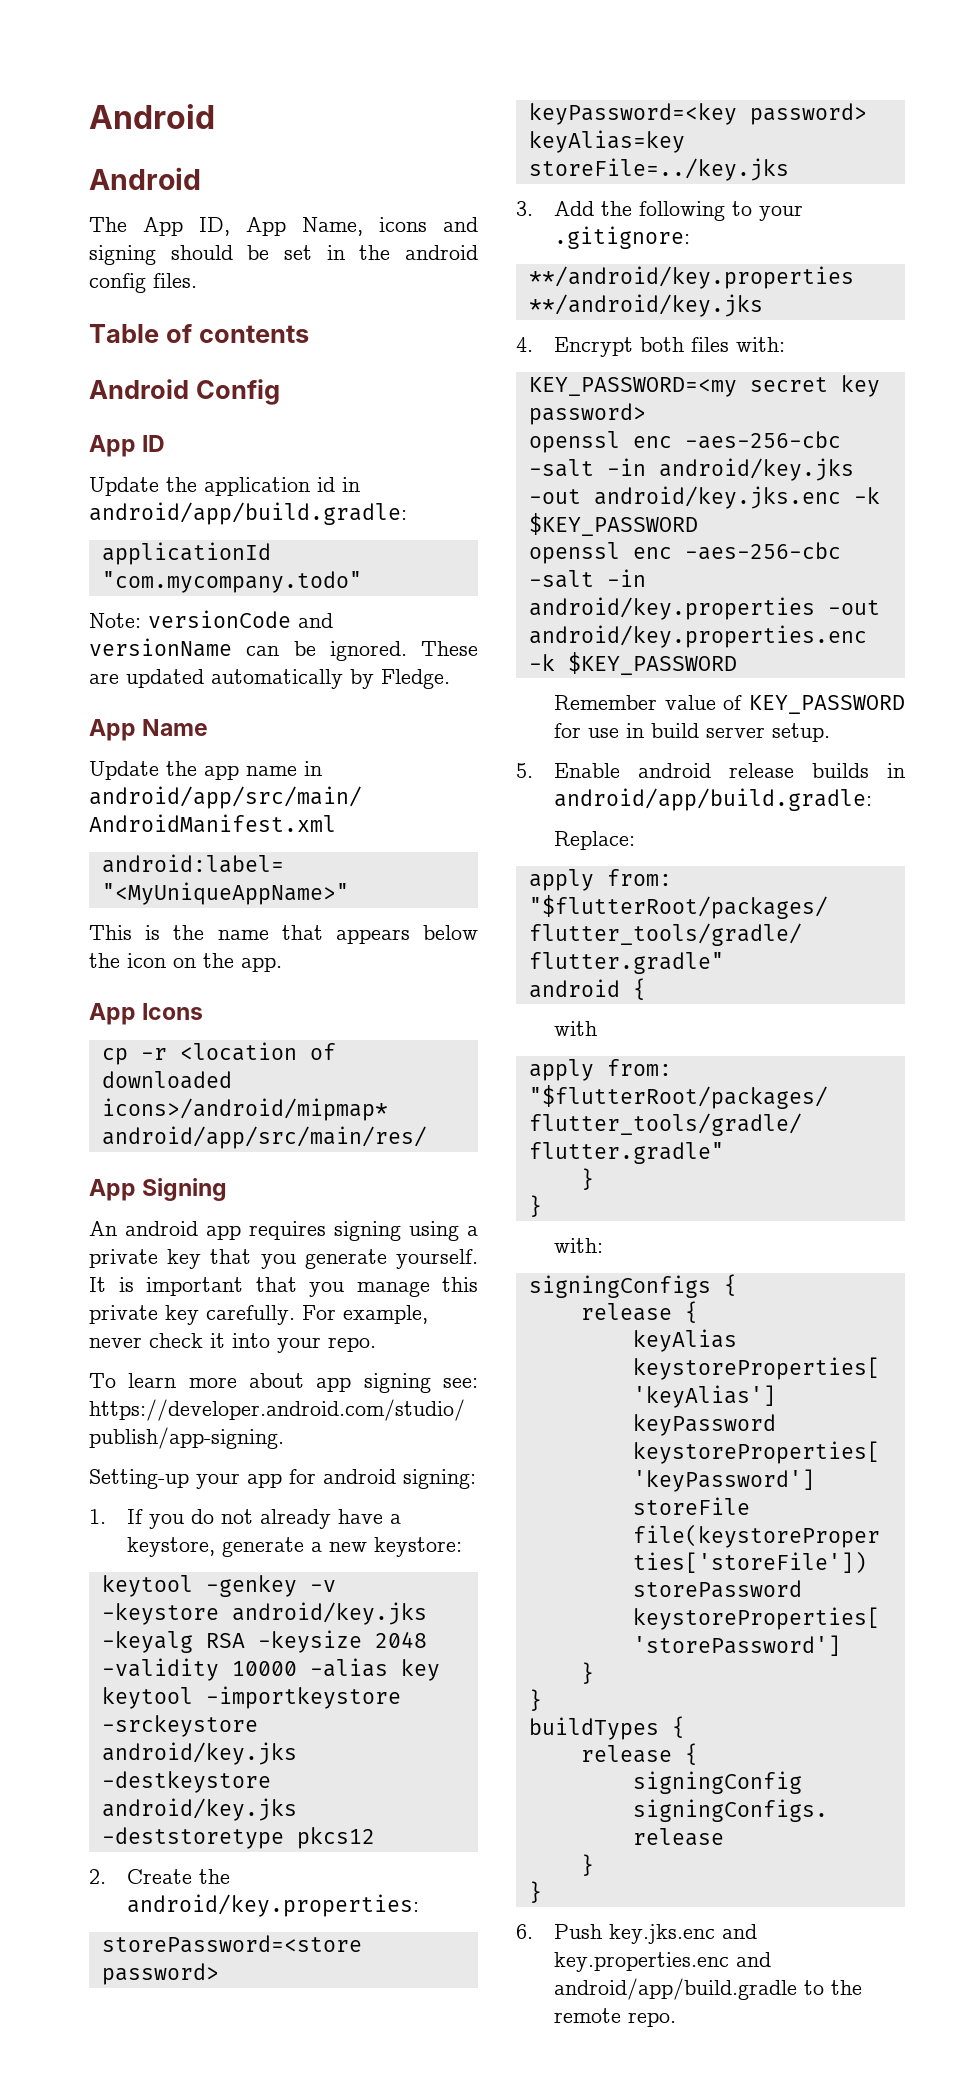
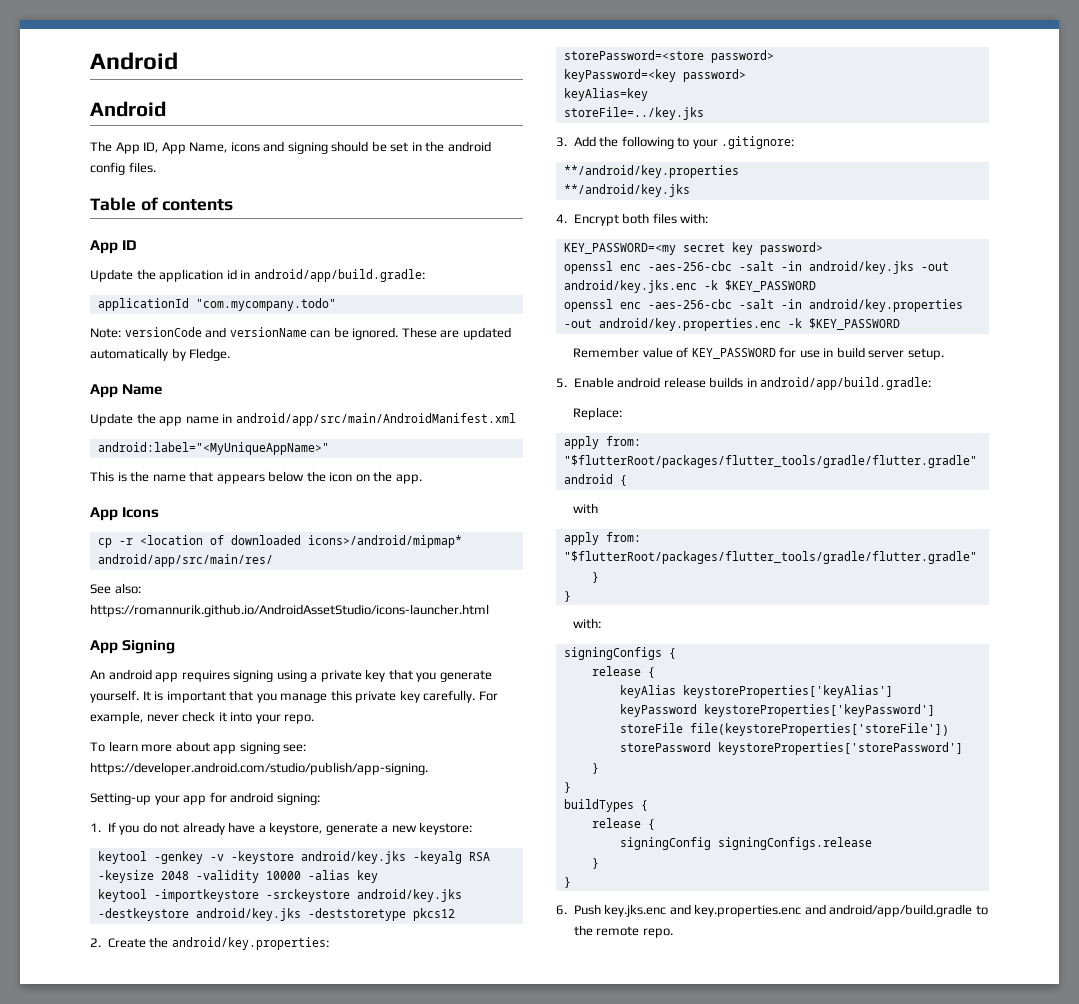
- Android Config
+ See also: https://romannurik.github.io/AndroidAssetStudio/icons-launcher.html

